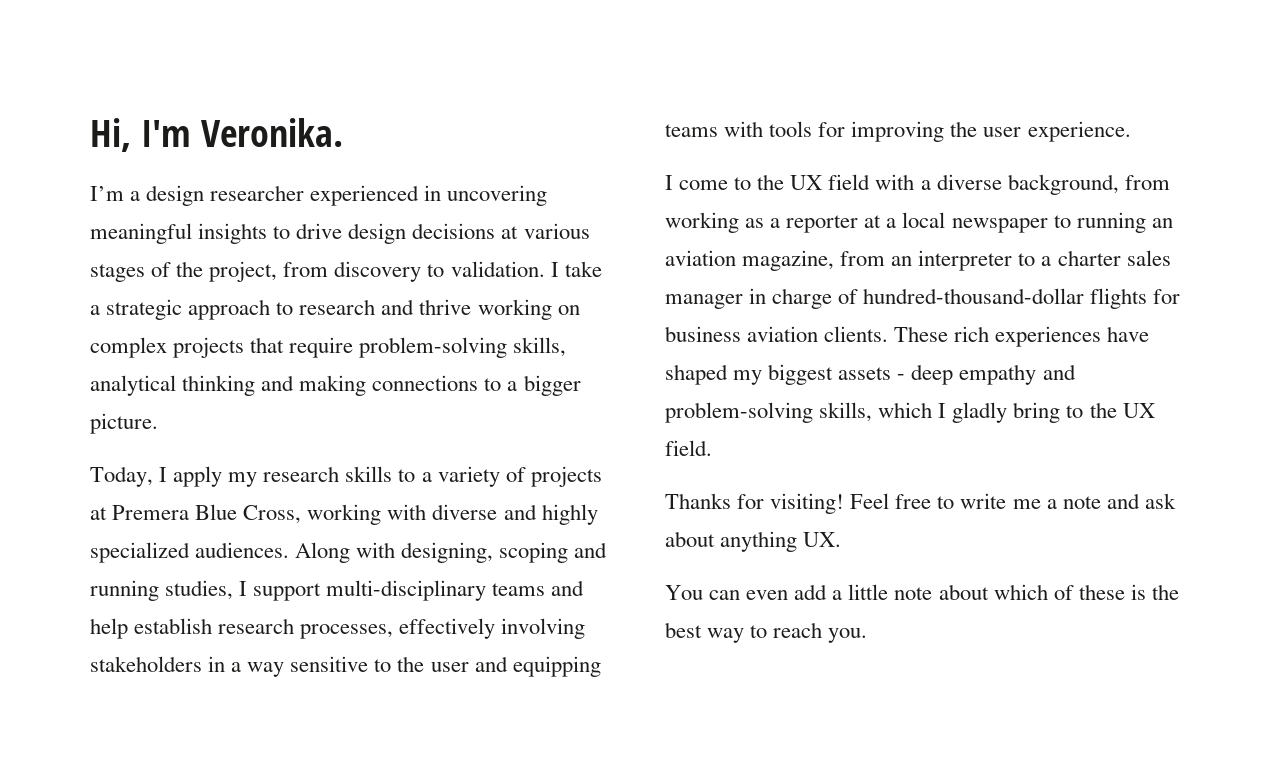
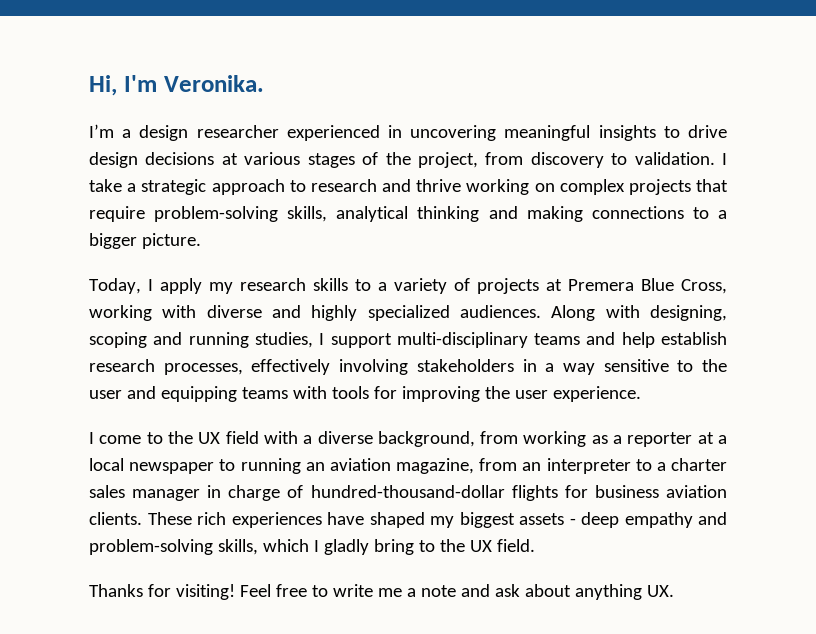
- You can even add a little note about which of these is the best way to reach you.

